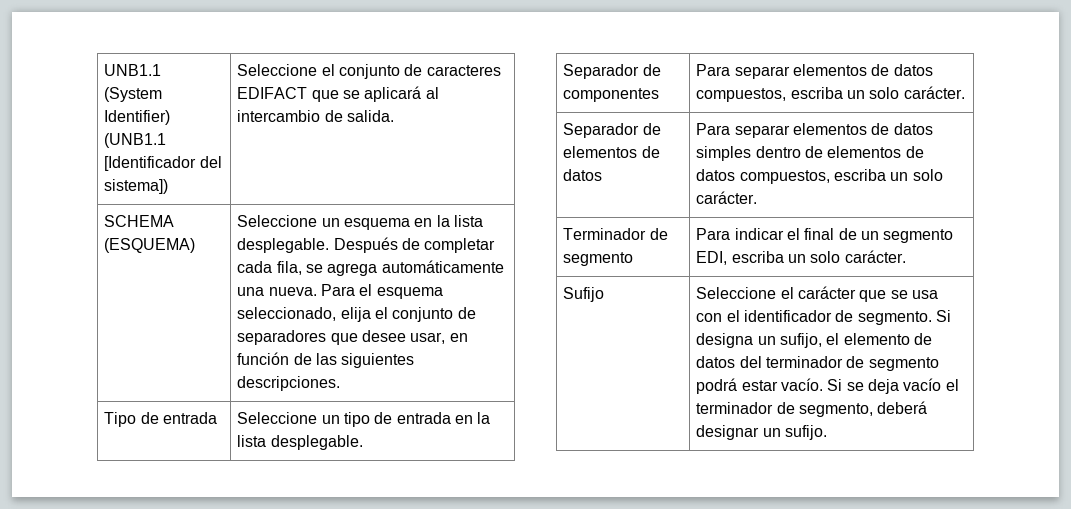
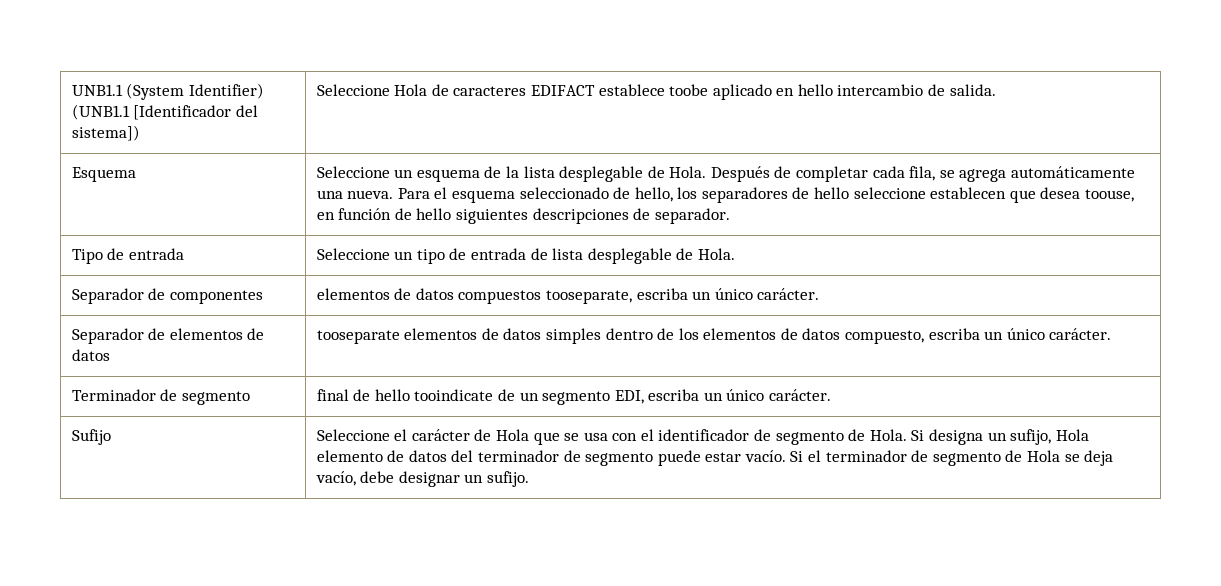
- UNB1.1 (System Identifier) (UNB1.1 [Identificador del sistema]) | Seleccione el conjunto de caracteres EDIFACT que se aplicará al intercambio de salida.
+ UNB1.1 (System Identifier) (UNB1.1 [Identificador del sistema]) | Seleccione Hola de caracteres EDIFACT establece toobe aplicado en hello intercambio de salida.
- SCHEMA (ESQUEMA)
+ Esquema
- Seleccione un esquema en la lista desplegable.
+ Seleccione un esquema de la lista desplegable de Hola.
- Para el esquema seleccionado, elija el conjunto de separadores que desee usar, en función de las siguientes descripciones.
+ Para el esquema seleccionado de hello, los separadores de hello seleccione establecen que desea toouse, en función de hello siguientes descripciones de separador.
- Tipo de entrada | Seleccione un tipo de entrada en la lista desplegable.
+ Tipo de entrada | Seleccione un tipo de entrada de lista desplegable de Hola.
- Separador de componentes | Para separar elementos de datos compuestos, escriba un solo carácter.
+ Separador de componentes | elementos de datos compuestos tooseparate, escriba un único carácter.
- Separador de elementos de datos | Para separar elementos de datos simples dentro de elementos de datos compuestos, escriba un solo carácter.
+ Separador de elementos de datos | tooseparate elementos de datos simples dentro de los elementos de datos compuesto, escriba un único carácter.
- Terminador de segmento | Para indicar el final de un segmento EDI, escriba un solo carácter.
+ Terminador de segmento | final de hello tooindicate de un segmento EDI, escriba un único carácter.
- Seleccione el carácter que se usa con el identificador de segmento.
+ Seleccione el carácter de Hola que se usa con el identificador de segmento de Hola.
- Si designa un sufijo, el elemento de datos del terminador de segmento podrá estar vacío.
+ Si designa un sufijo, Hola elemento de datos del terminador de segmento puede estar vacío.
- Si se deja vacío el terminador de segmento, deberá designar un sufijo.
+ Si el terminador de segmento de Hola se deja vacío, debe designar un sufijo.

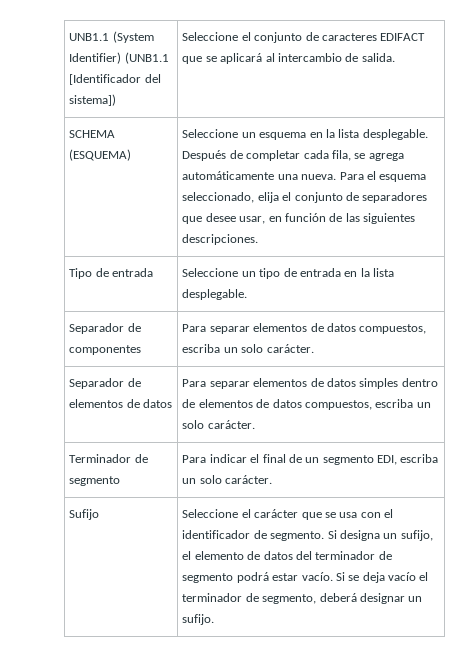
- UNB1.1 (System Identifier) (UNB1.1 [Identificador del sistema]) | Seleccione Hola de caracteres EDIFACT establece toobe aplicado en hello intercambio de salida.
+ UNB1.1 (System Identifier) (UNB1.1 [Identificador del sistema]) | Seleccione el conjunto de caracteres EDIFACT que se aplicará al intercambio de salida.
- Esquema
+ SCHEMA (ESQUEMA)
- Seleccione un esquema de la lista desplegable de Hola.
+ Seleccione un esquema en la lista desplegable.
- Para el esquema seleccionado de hello, los separadores de hello seleccione establecen que desea toouse, en función de hello siguientes descripciones de separador.
+ Para el esquema seleccionado, elija el conjunto de separadores que desee usar, en función de las siguientes descripciones.
- Tipo de entrada | Seleccione un tipo de entrada de lista desplegable de Hola.
+ Tipo de entrada | Seleccione un tipo de entrada en la lista desplegable.
- Separador de componentes | elementos de datos compuestos tooseparate, escriba un único carácter.
+ Separador de componentes | Para separar elementos de datos compuestos, escriba un solo carácter.
- Separador de elementos de datos | tooseparate elementos de datos simples dentro de los elementos de datos compuesto, escriba un único carácter.
+ Separador de elementos de datos | Para separar elementos de datos simples dentro de elementos de datos compuestos, escriba un solo carácter.
- Terminador de segmento | final de hello tooindicate de un segmento EDI, escriba un único carácter.
+ Terminador de segmento | Para indicar el final de un segmento EDI, escriba un solo carácter.
- Seleccione el carácter de Hola que se usa con el identificador de segmento de Hola.
+ Seleccione el carácter que se usa con el identificador de segmento.
- Si designa un sufijo, Hola elemento de datos del terminador de segmento puede estar vacío.
+ Si designa un sufijo, el elemento de datos del terminador de segmento podrá estar vacío.
- Si el terminador de segmento de Hola se deja vacío, debe designar un sufijo.
+ Si se deja vacío el terminador de segmento, deberá designar un sufijo.

